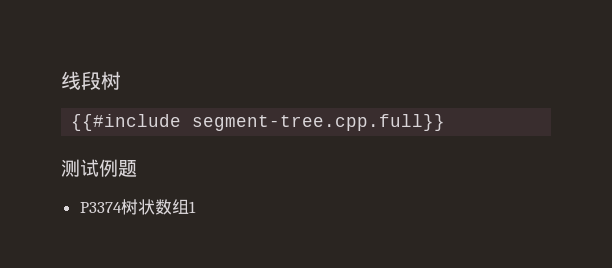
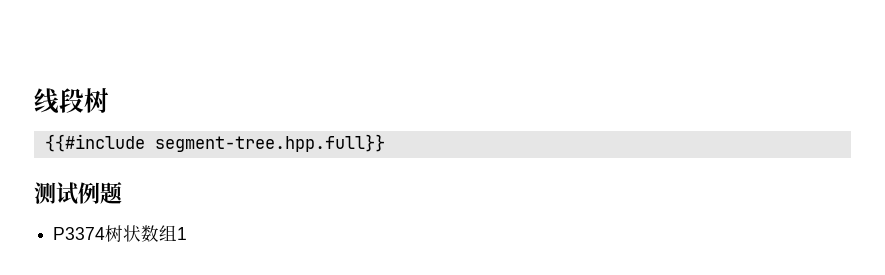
- {{#include segment-tree.cpp.full}}
+ {{#include segment-tree.hpp.full}}

